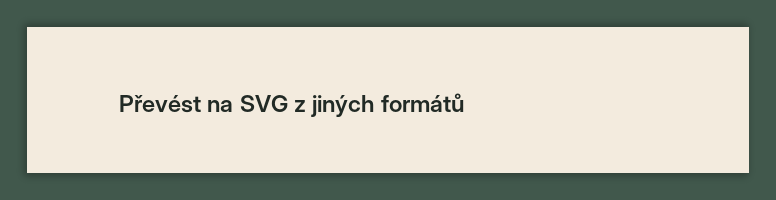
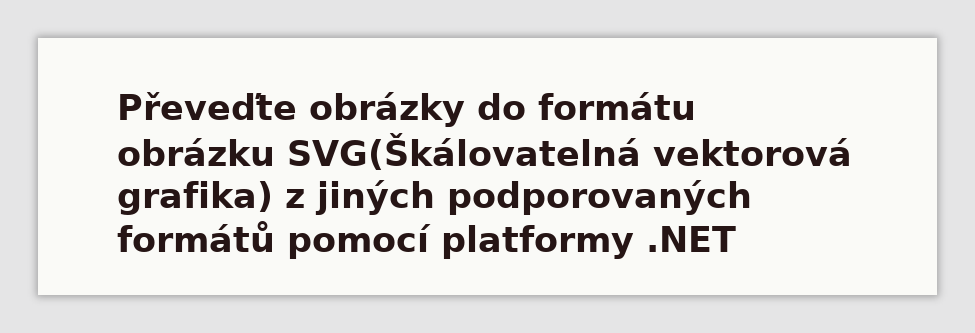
- Převést na SVG z jiných formátů
+ Převeďte obrázky do formátu obrázku SVG(Škálovatelná vektorová grafika) z jiných podporovaných formátů pomocí platformy .NET

